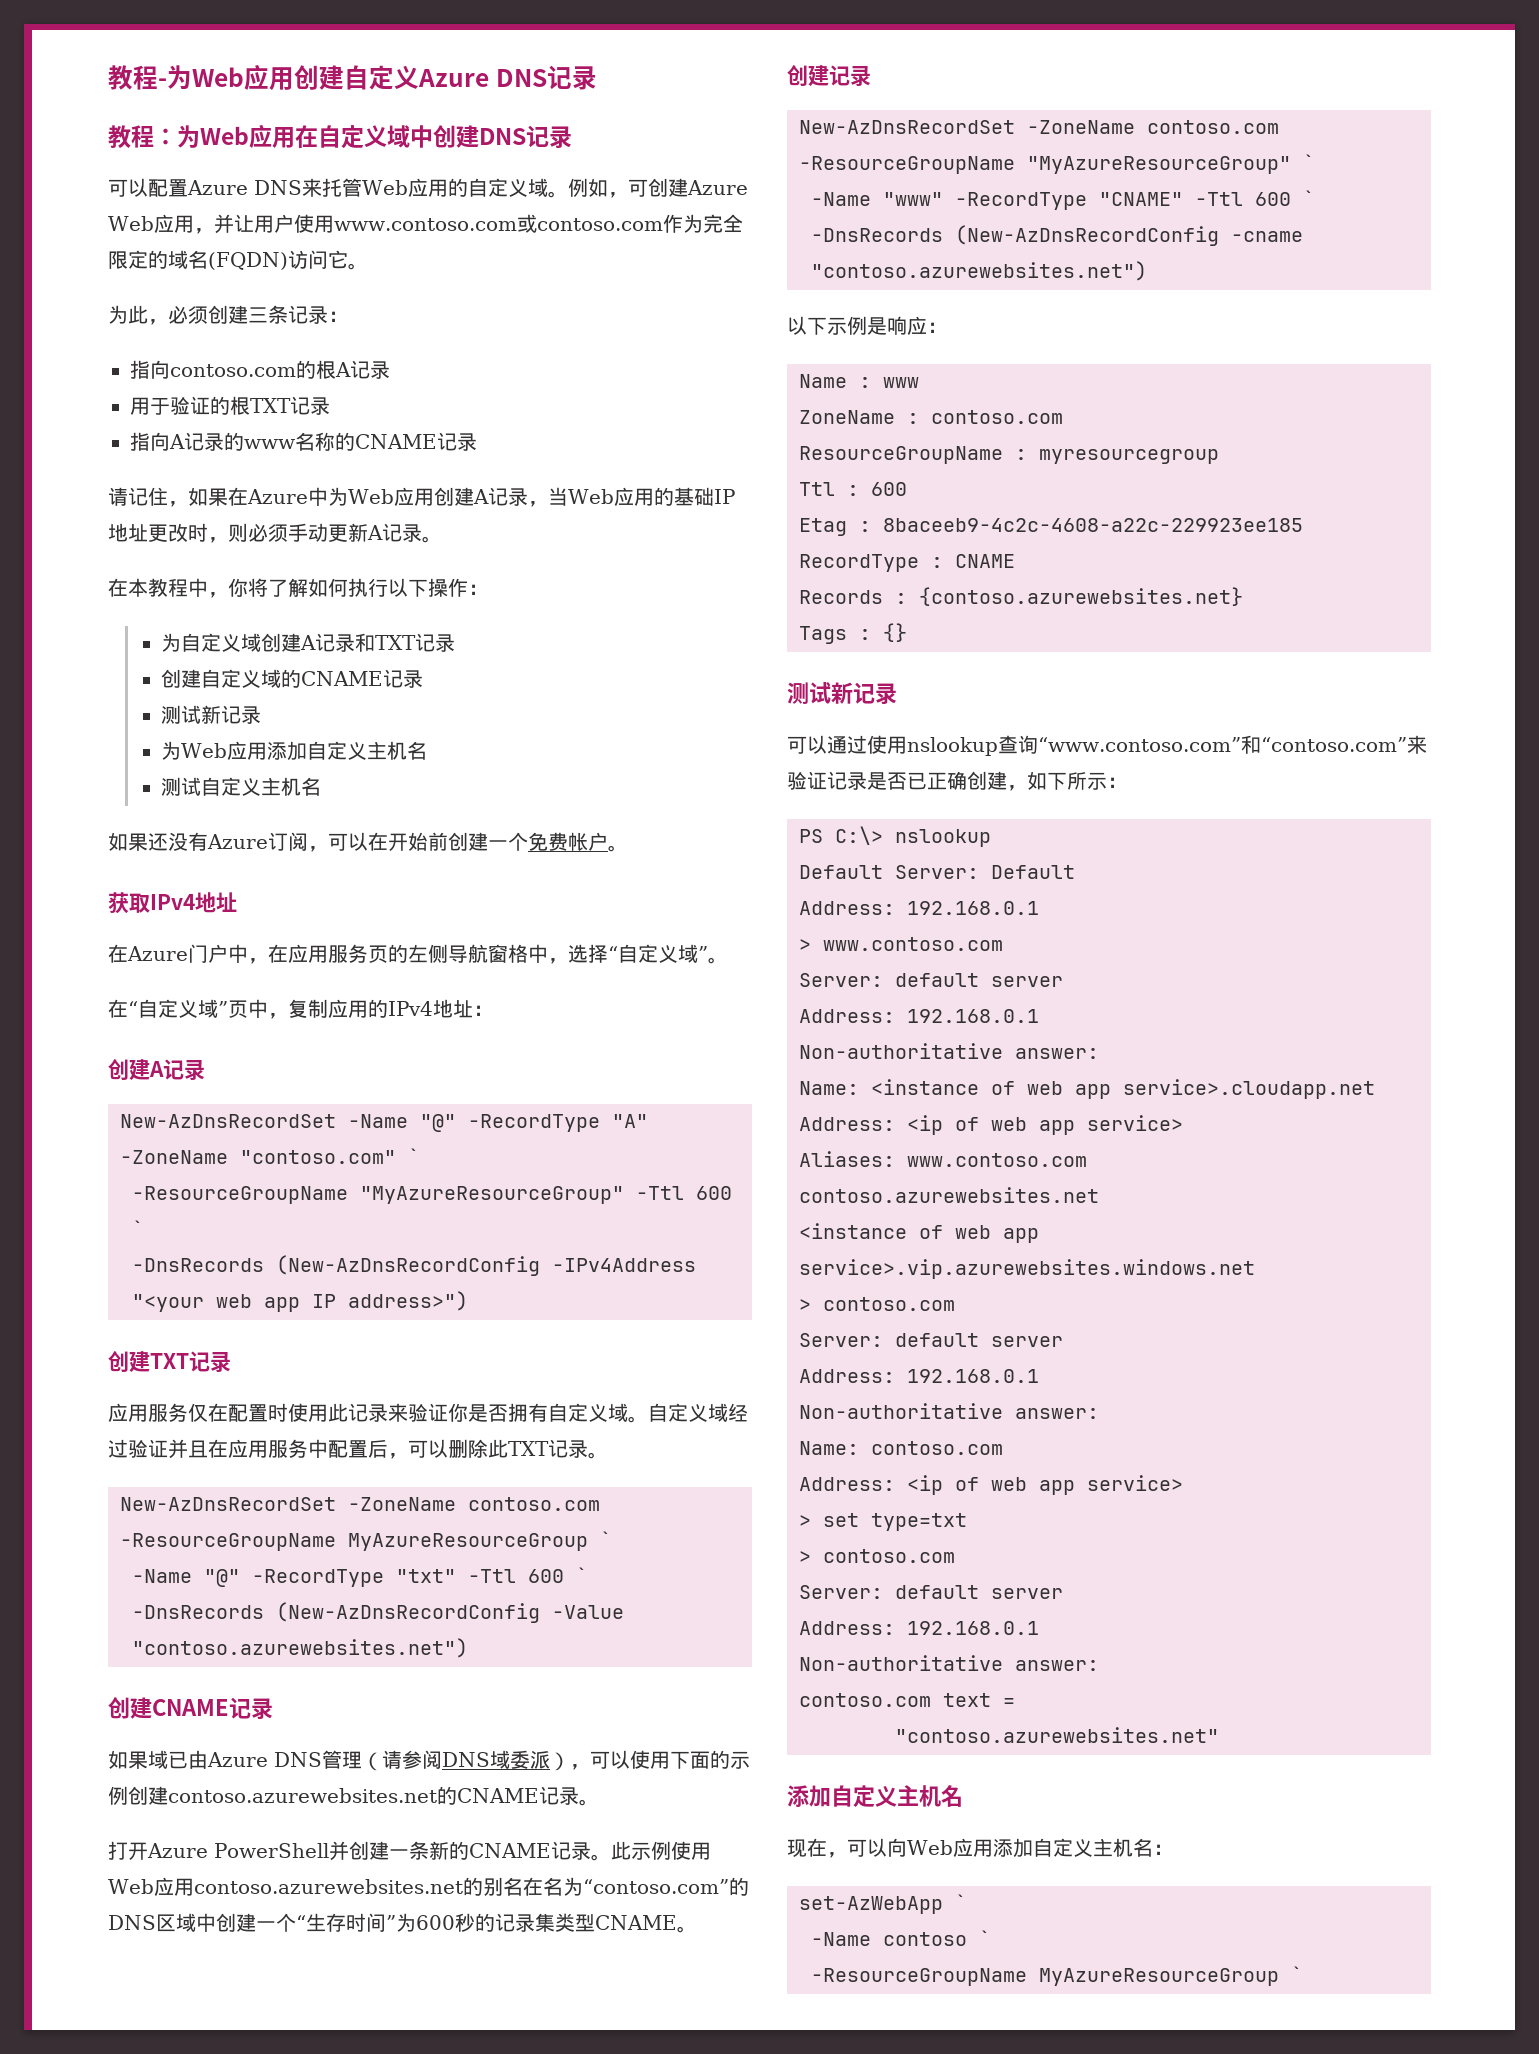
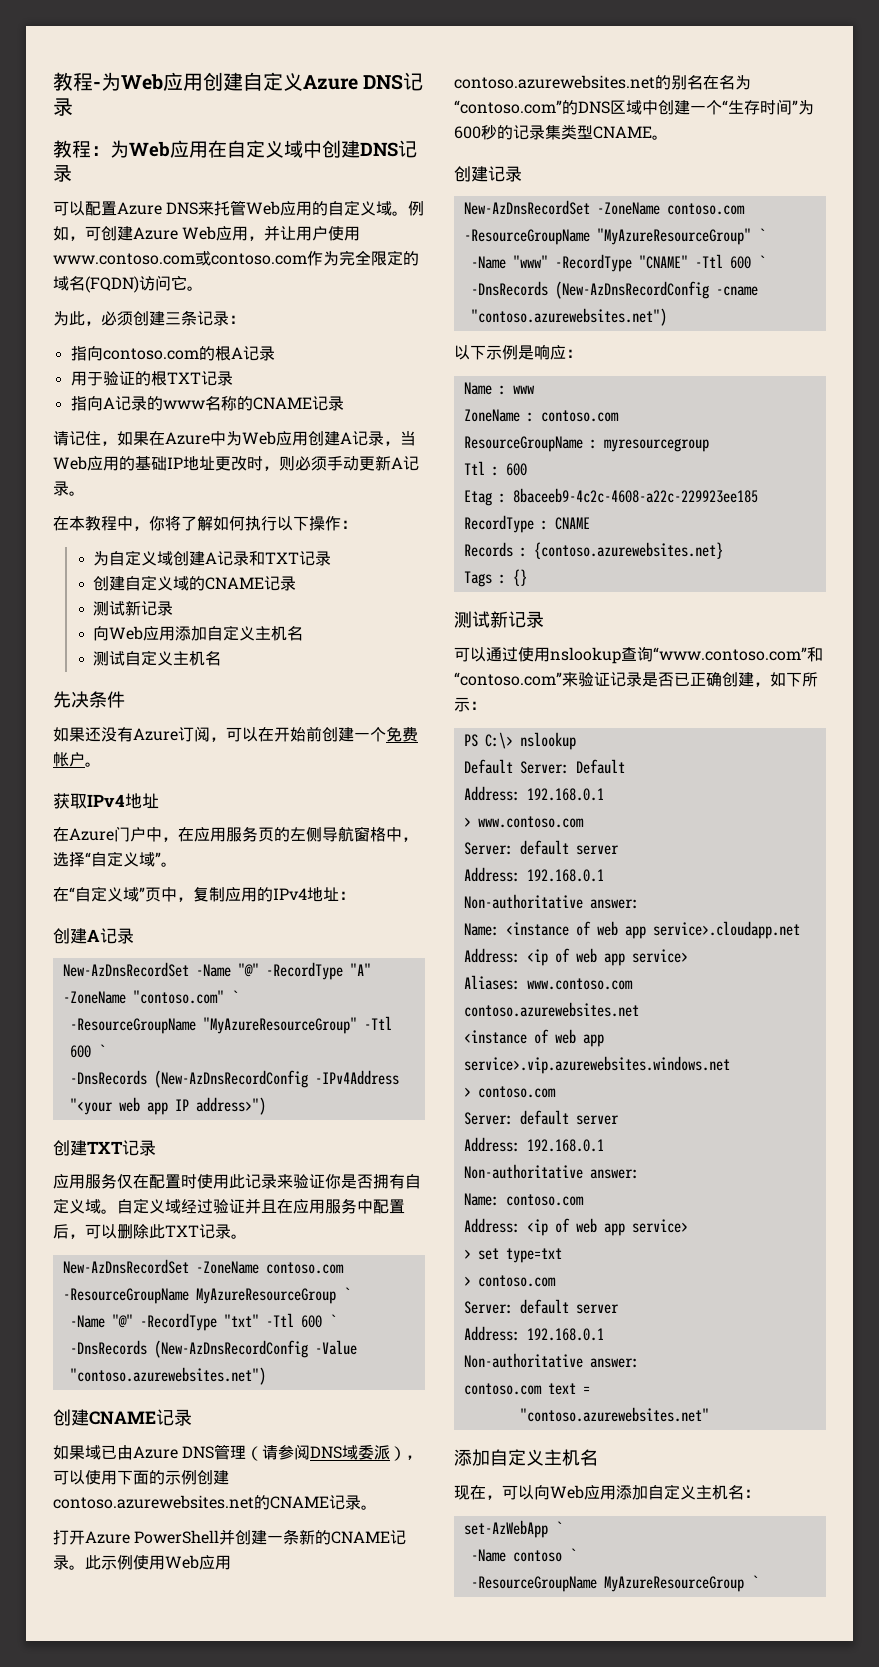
  创建自定义域的CNAME记录
  测试新记录
- 为Web应用添加自定义主机名
+ 向Web应用添加自定义主机名
+ 先决条件

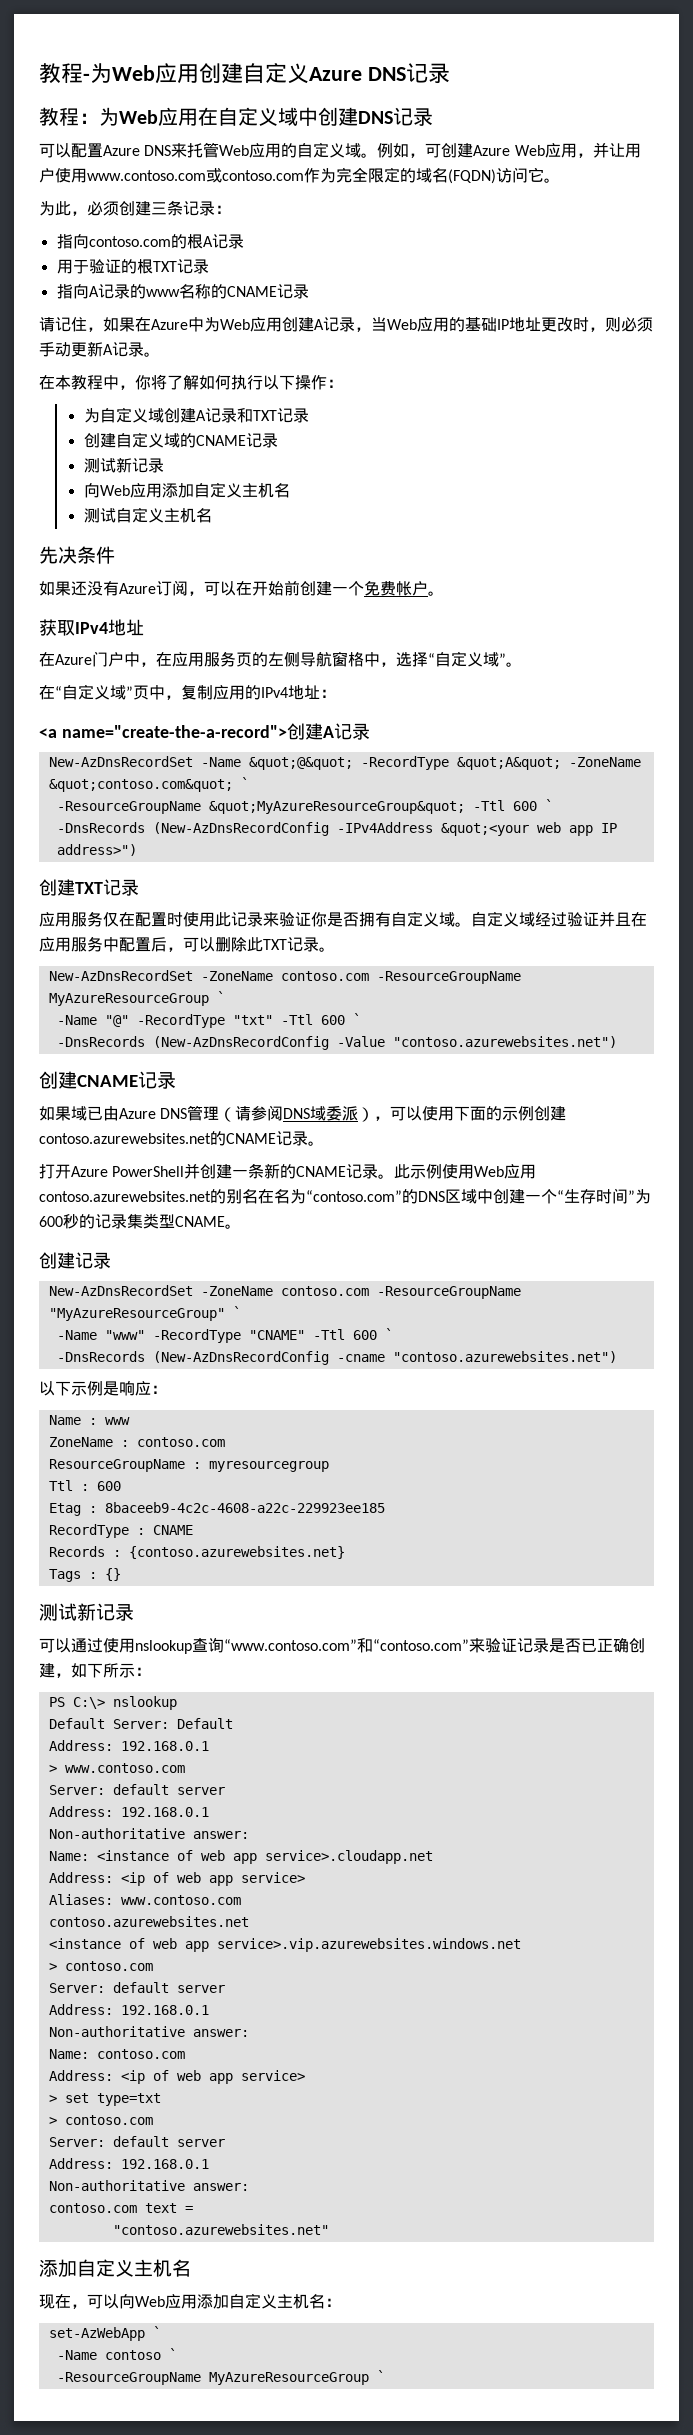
  在“自定义域”页中，复制应用的IPv4地址：
- 创建A记录
+ <a name="create-the-a-record">创建A记录
- New-AzDnsRecordSet -Name "@" -RecordType "A" -ZoneName "contoso.com" `
- -ResourceGroupName "MyAzureResourceGroup" -Ttl 600 `
+ New-AzDnsRecordSet -Name &quot;@&quot; -RecordType &quot;A&quot; -ZoneName &quot;contoso.com&quot; `
+ -ResourceGroupName &quot;MyAzureResourceGroup&quot; -Ttl 600 `
- -DnsRecords (New-AzDnsRecordConfig -IPv4Address "<your web app IP address>")
+ -DnsRecords (New-AzDnsRecordConfig -IPv4Address &quot;<your web app IP address>")

